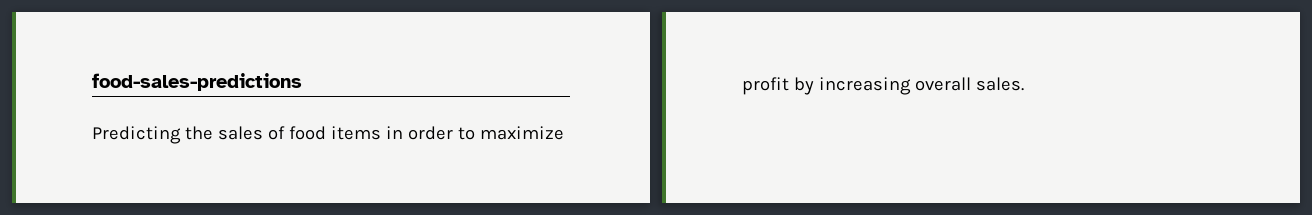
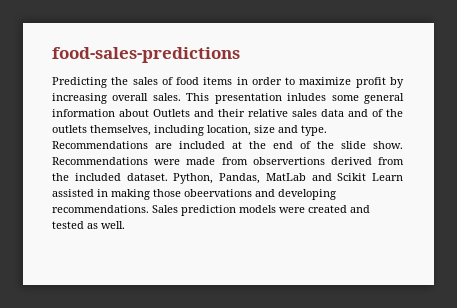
+ This presentation inludes some general information about Outlets and their relative sales data and of the outlets themselves, including location, size and type. Recommendations are included at the end of the slide show. Recommendations were made from observertions derived from the included dataset. Python, Pandas, MatLab and Scikit Learn assisted in making those obeervations and developing recommendations. Sales prediction models were created and tested as well.

